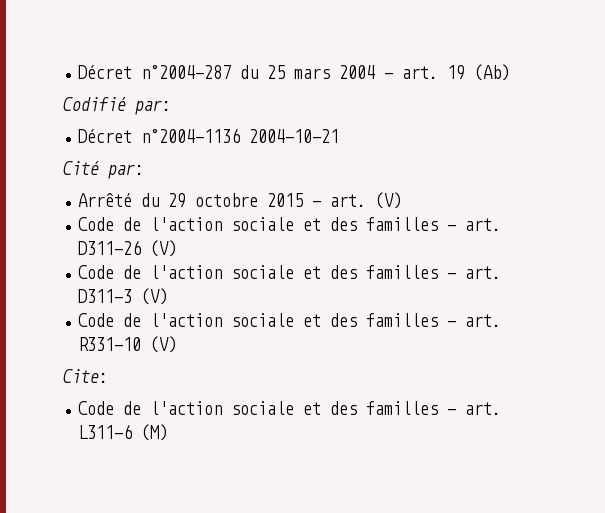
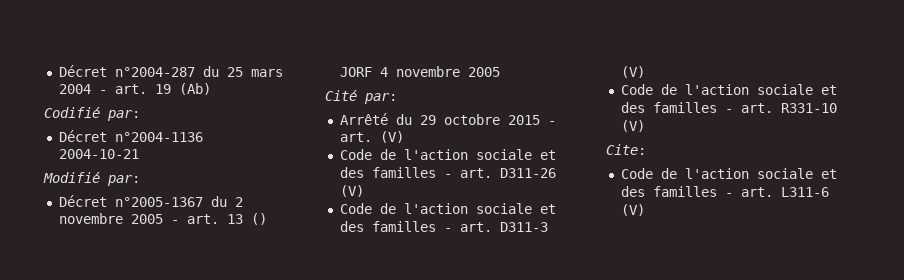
+ Modifié par:
+ Décret n°2005-1367 du 2 novembre 2005 - art. 13 () JORF 4 novembre 2005
- Code de l'action sociale et des familles - art. L311-6 (M)
+ Code de l'action sociale et des familles - art. L311-6 (V)

